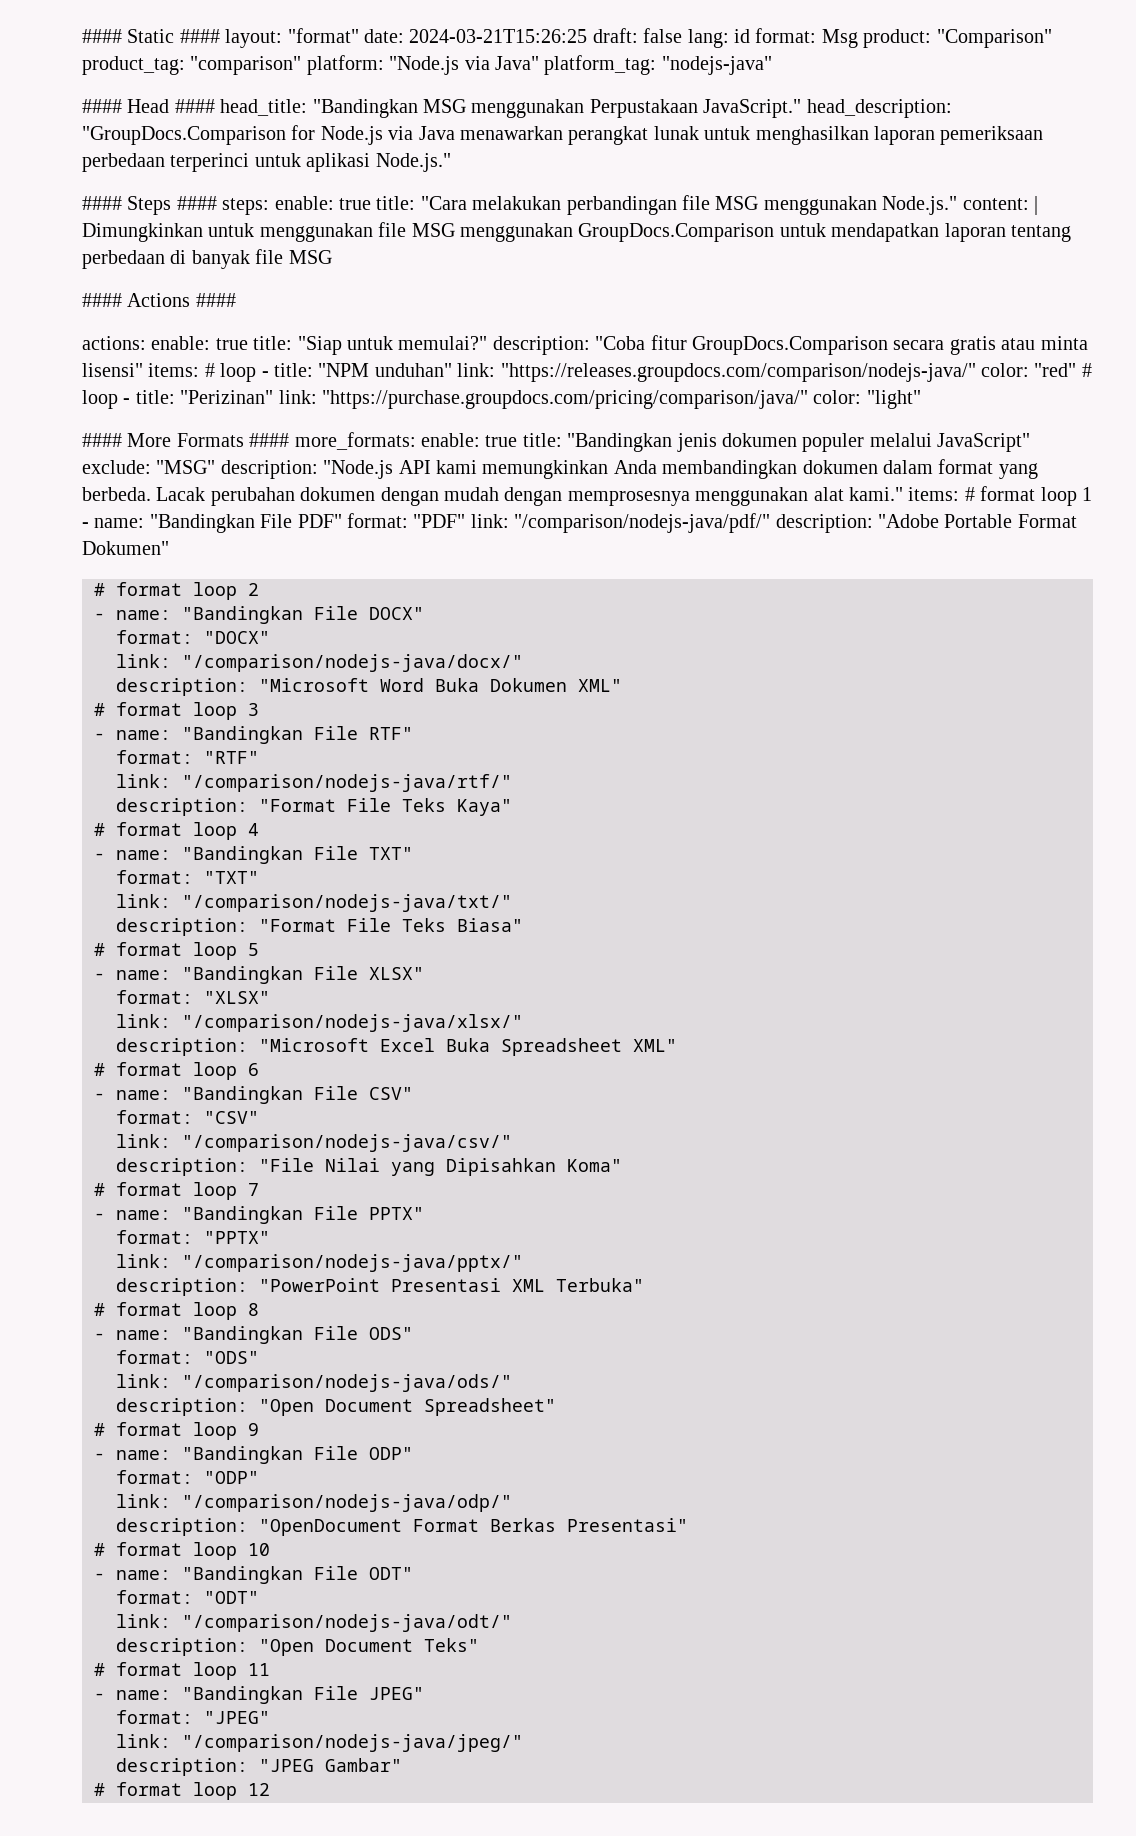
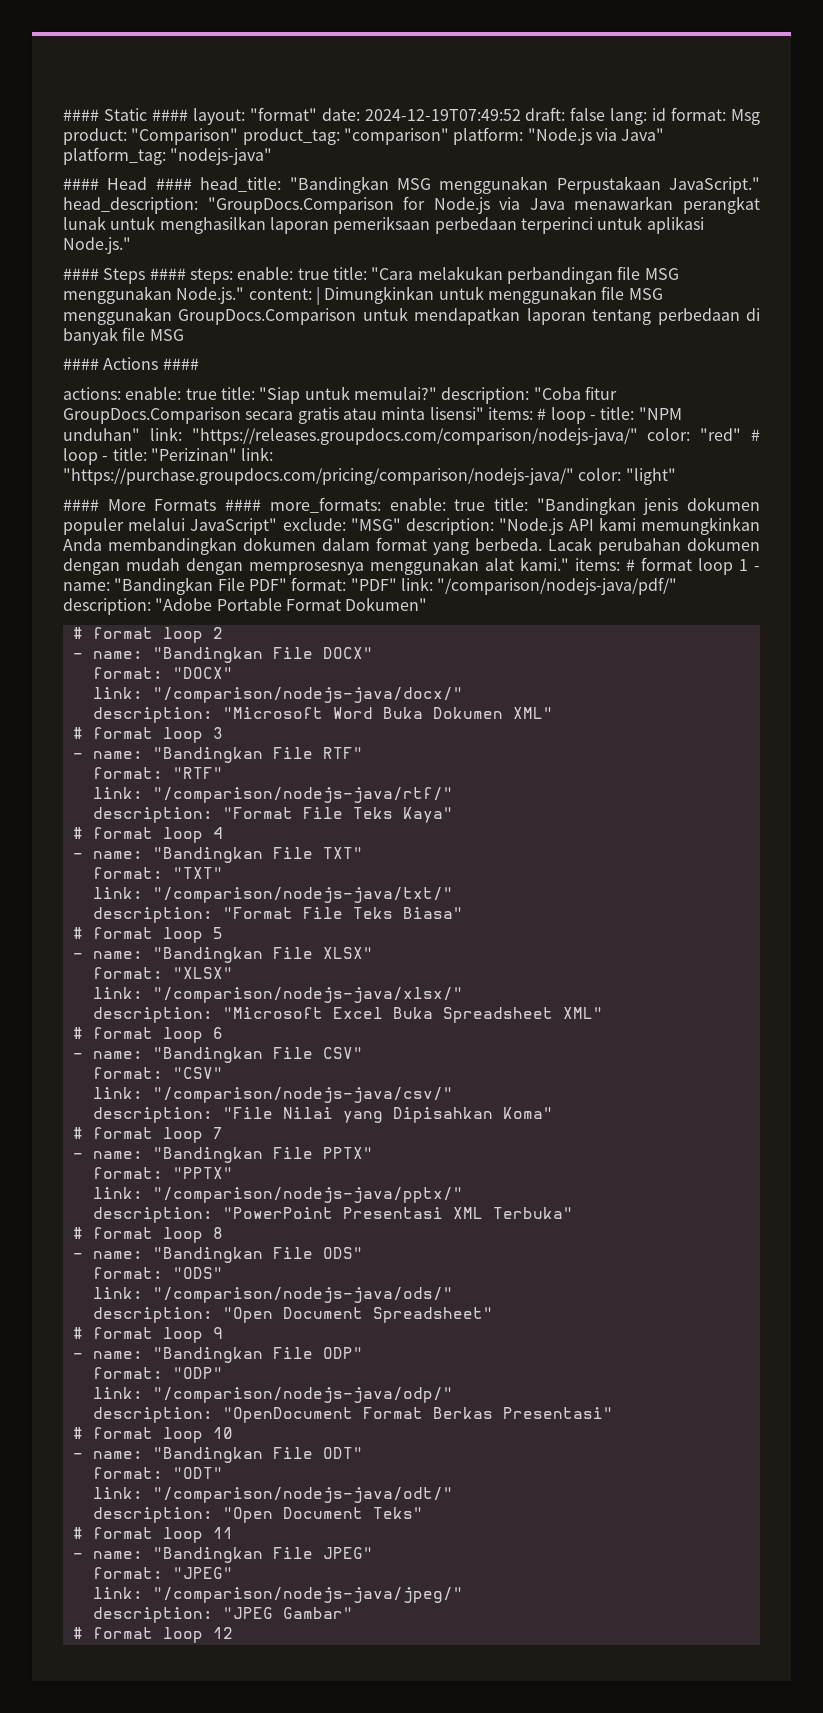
- #### Static #### layout: "format" date: 2024-03-21T15:26:25 draft: false lang: id format: Msg product: "Comparison" product_tag: "comparison" platform: "Node.js via Java" platform_tag: "nodejs-java"
+ #### Static #### layout: "format" date: 2024-12-19T07:49:52 draft: false lang: id format: Msg product: "Comparison" product_tag: "comparison" platform: "Node.js via Java" platform_tag: "nodejs-java"
- actions: enable: true title: "Siap untuk memulai?" description: "Coba fitur GroupDocs.Comparison secara gratis atau minta lisensi" items: # loop - title: "NPM unduhan" link: "https://releases.groupdocs.com/comparison/nodejs-java/" color: "red" # loop - title: "Perizinan" link: "https://purchase.groupdocs.com/pricing/comparison/java/" color: "light"
+ actions: enable: true title: "Siap untuk memulai?" description: "Coba fitur GroupDocs.Comparison secara gratis atau minta lisensi" items: # loop - title: "NPM unduhan" link: "https://releases.groupdocs.com/comparison/nodejs-java/" color: "red" # loop - title: "Perizinan" link: "https://purchase.groupdocs.com/pricing/comparison/nodejs-java/" color: "light"

